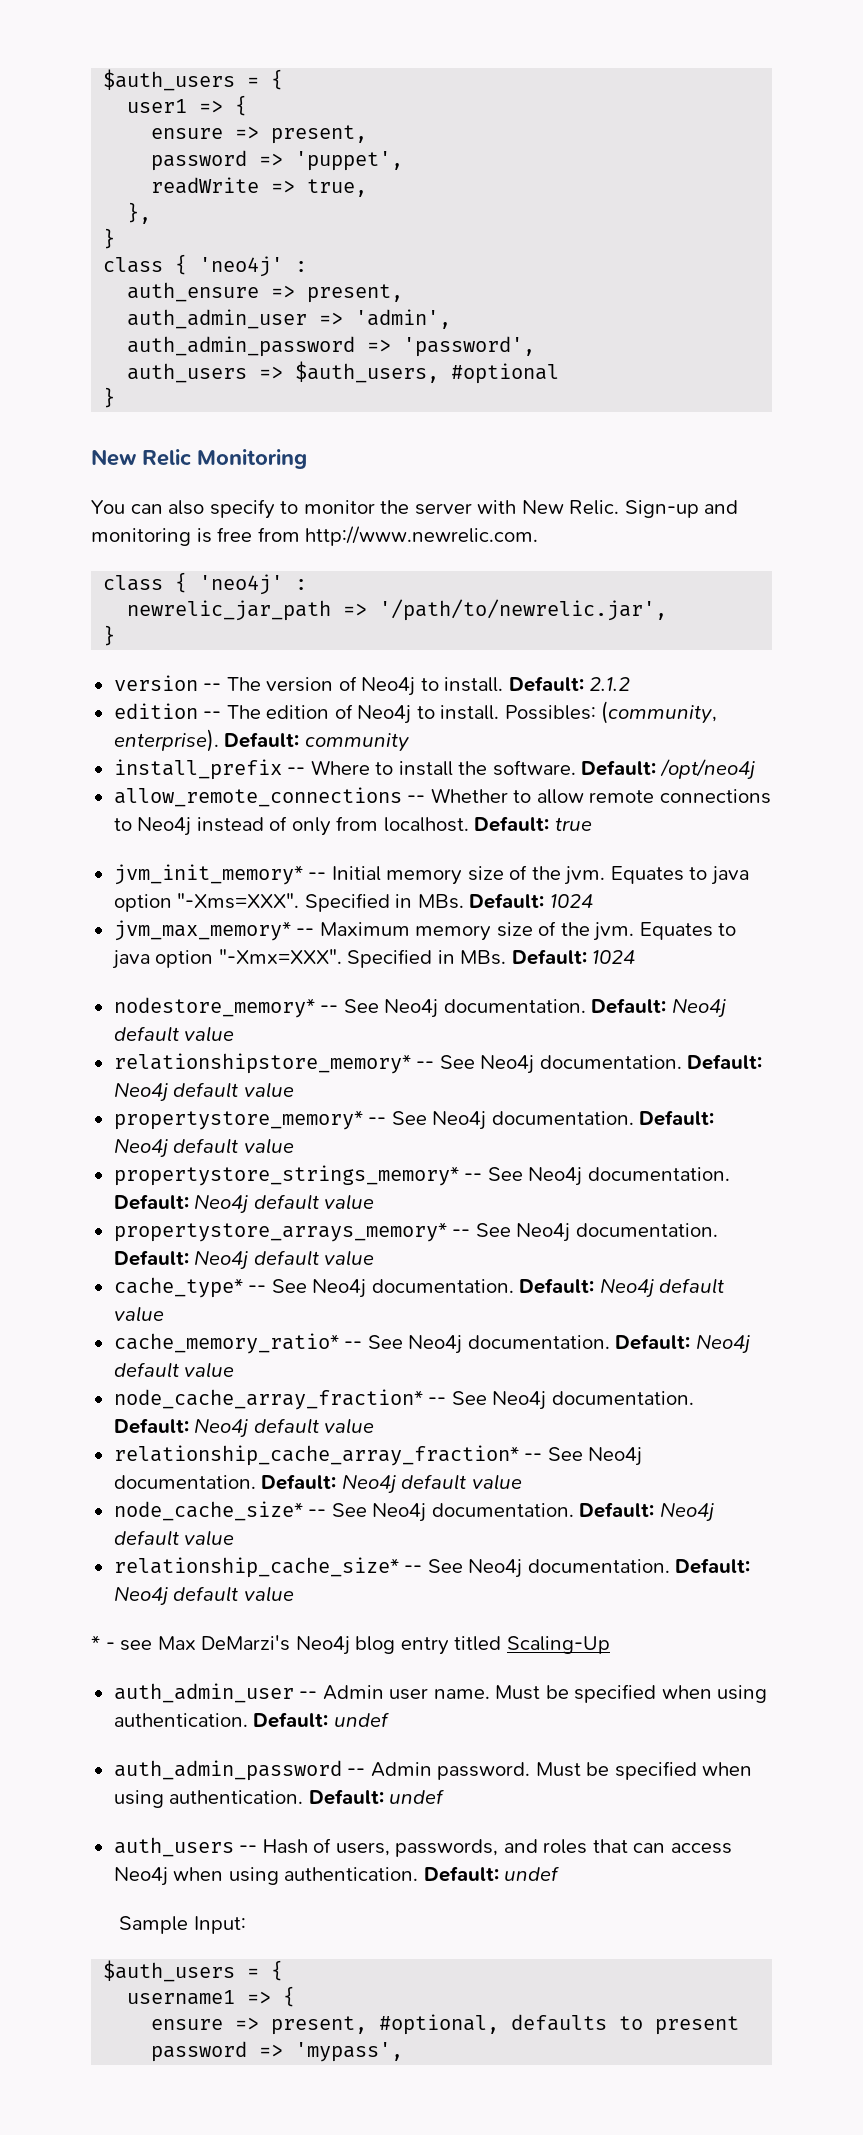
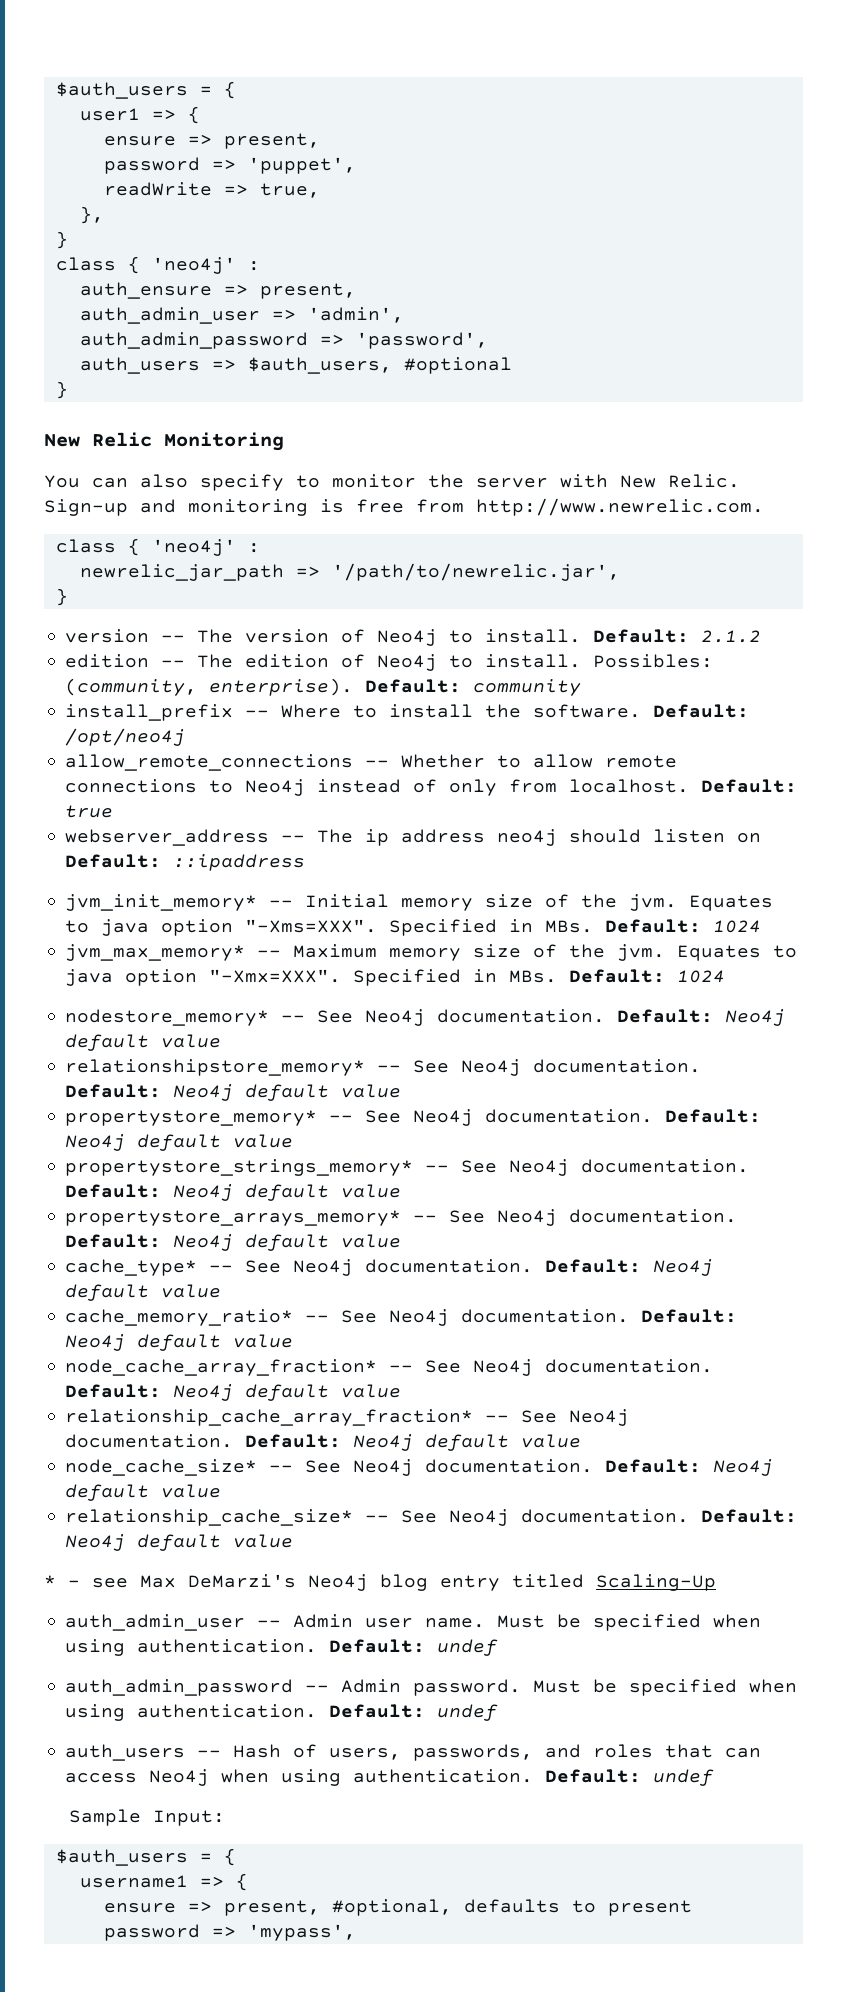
+ webserver_address -- The ip address neo4j should listen on Default: ::ipaddress

